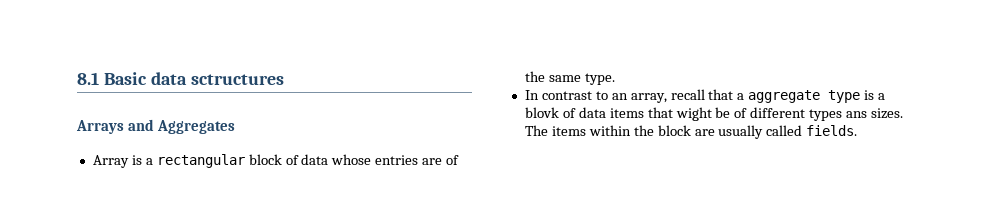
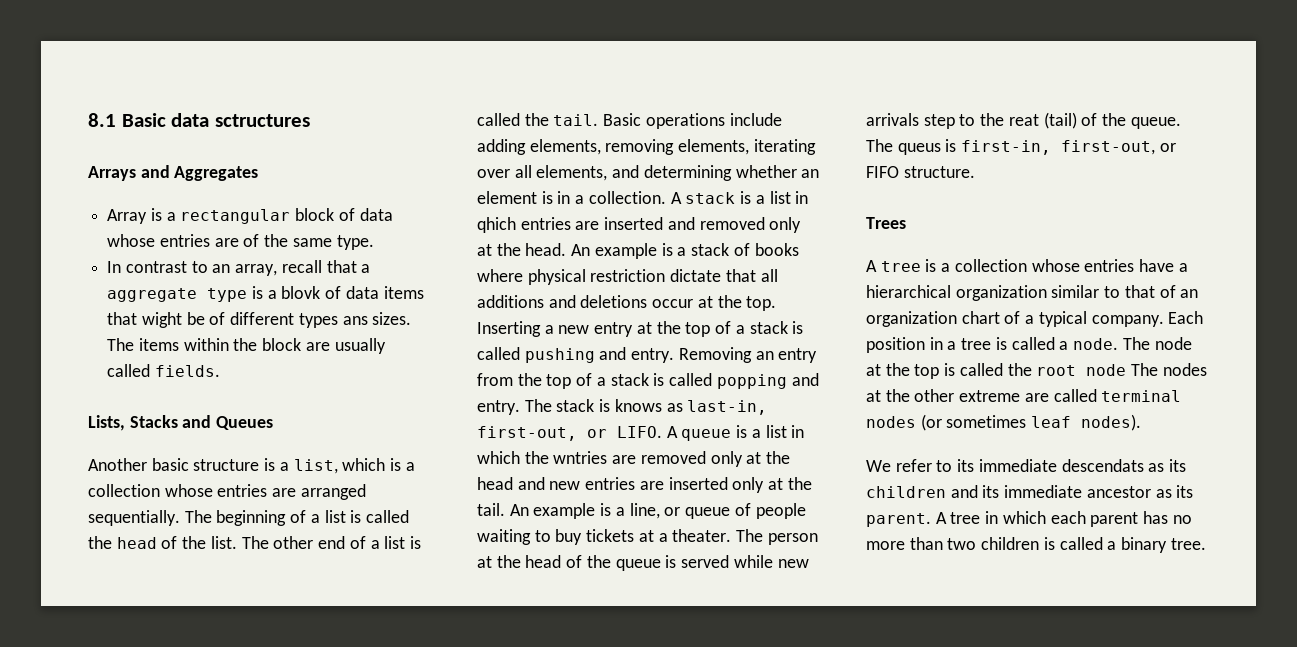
+ Lists, Stacks and Queues
+ Another basic structure is a list, which is a collection whose entries are arranged sequentially. The beginning of a list is called the head of the list. The other end of a list is called the tail. Basic operations include adding elements, removing elements, iterating over all elements, and determining whether an element is in a collection. A stack is a list in qhich entries are inserted and removed only at the head. An example is a stack of books where physical restriction dictate that all additions and deletions occur at the top. Inserting a new entry at the top of a stack is called pushing and entry. Removing an entry from the top of a stack is called popping and entry. The stack is knows as last-in, first-out, or LIFO. A queue is a list in which the wntries are removed only at the head and new entries are inserted only at the tail. An example is a line, or queue of people waiting to buy tickets at a theater. The person at the head of the queue is served while new arrivals step to the reat (tail) of the queue. The queus is first-in, first-out, or FIFO structure.
+ Trees
+ A tree is a collection whose entries have a hierarchical organization similar to that of an organization chart of a typical company. Each position in a tree is called a node. The node at the top is called the root node The nodes at the other extreme are called terminal nodes (or sometimes leaf nodes).
+ We refer to its immediate descendats as its children and its immediate ancestor as its parent. A tree in which each parent has no more than two children is called a binary tree.

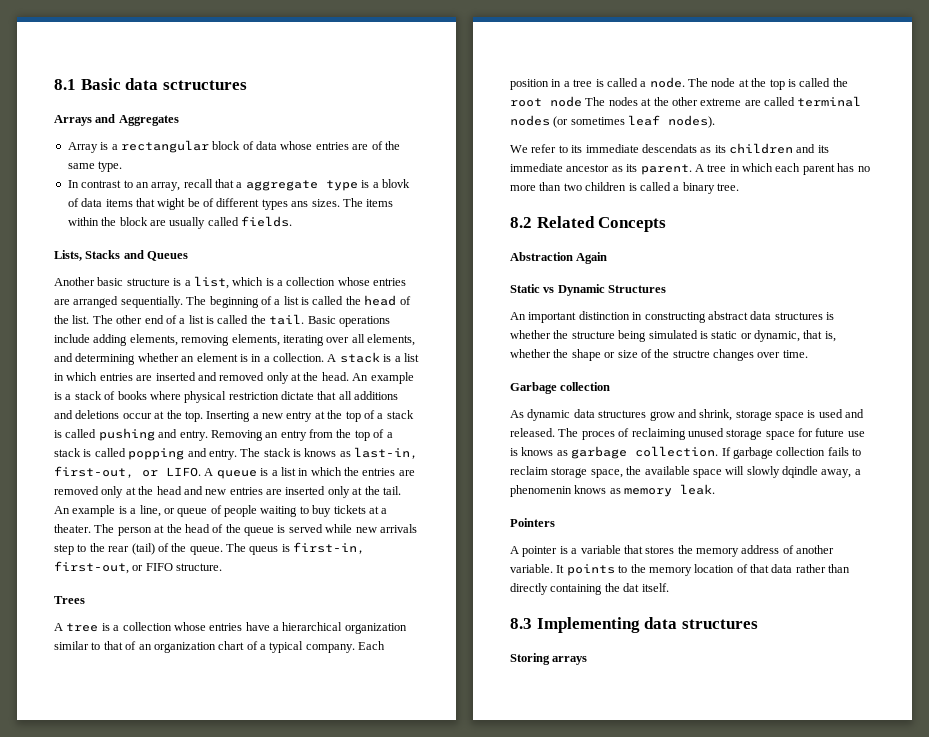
- A stack is a list in qhich entries are inserted and removed only at the head.
+ A stack is a list in which entries are inserted and removed only at the head.
- A queue is a list in which the wntries are removed only at the head and new entries are inserted only at the tail.
+ A queue is a list in which the entries are removed only at the head and new entries are inserted only at the tail.
- The person at the head of the queue is served while new arrivals step to the reat (tail) of the queue.
+ The person at the head of the queue is served while new arrivals step to the rear (tail) of the queue.
+ 8.2 Related Concepts
+ Abstraction Again
+ Static vs Dynamic Structures
+ An important distinction in constructing abstract data structures is whether the structure being simulated is static or dynamic, that is, whether the shape or size of the structre changes over time.
+ Garbage collection
+ As dynamic data structures grow and shrink, storage space is used and released. The proces of reclaiming unused storage space for future use is knows as garbage collection. If garbage collection fails to reclaim storage space, the available space will slowly dqindle away, a phenomenin knows as memory leak.
+ Pointers
+ A pointer is a variable that stores the memory address of another variable. It points to the memory location of that data rather than directly containing the dat itself.
+ 8.3 Implementing data structures
+ Storing arrays

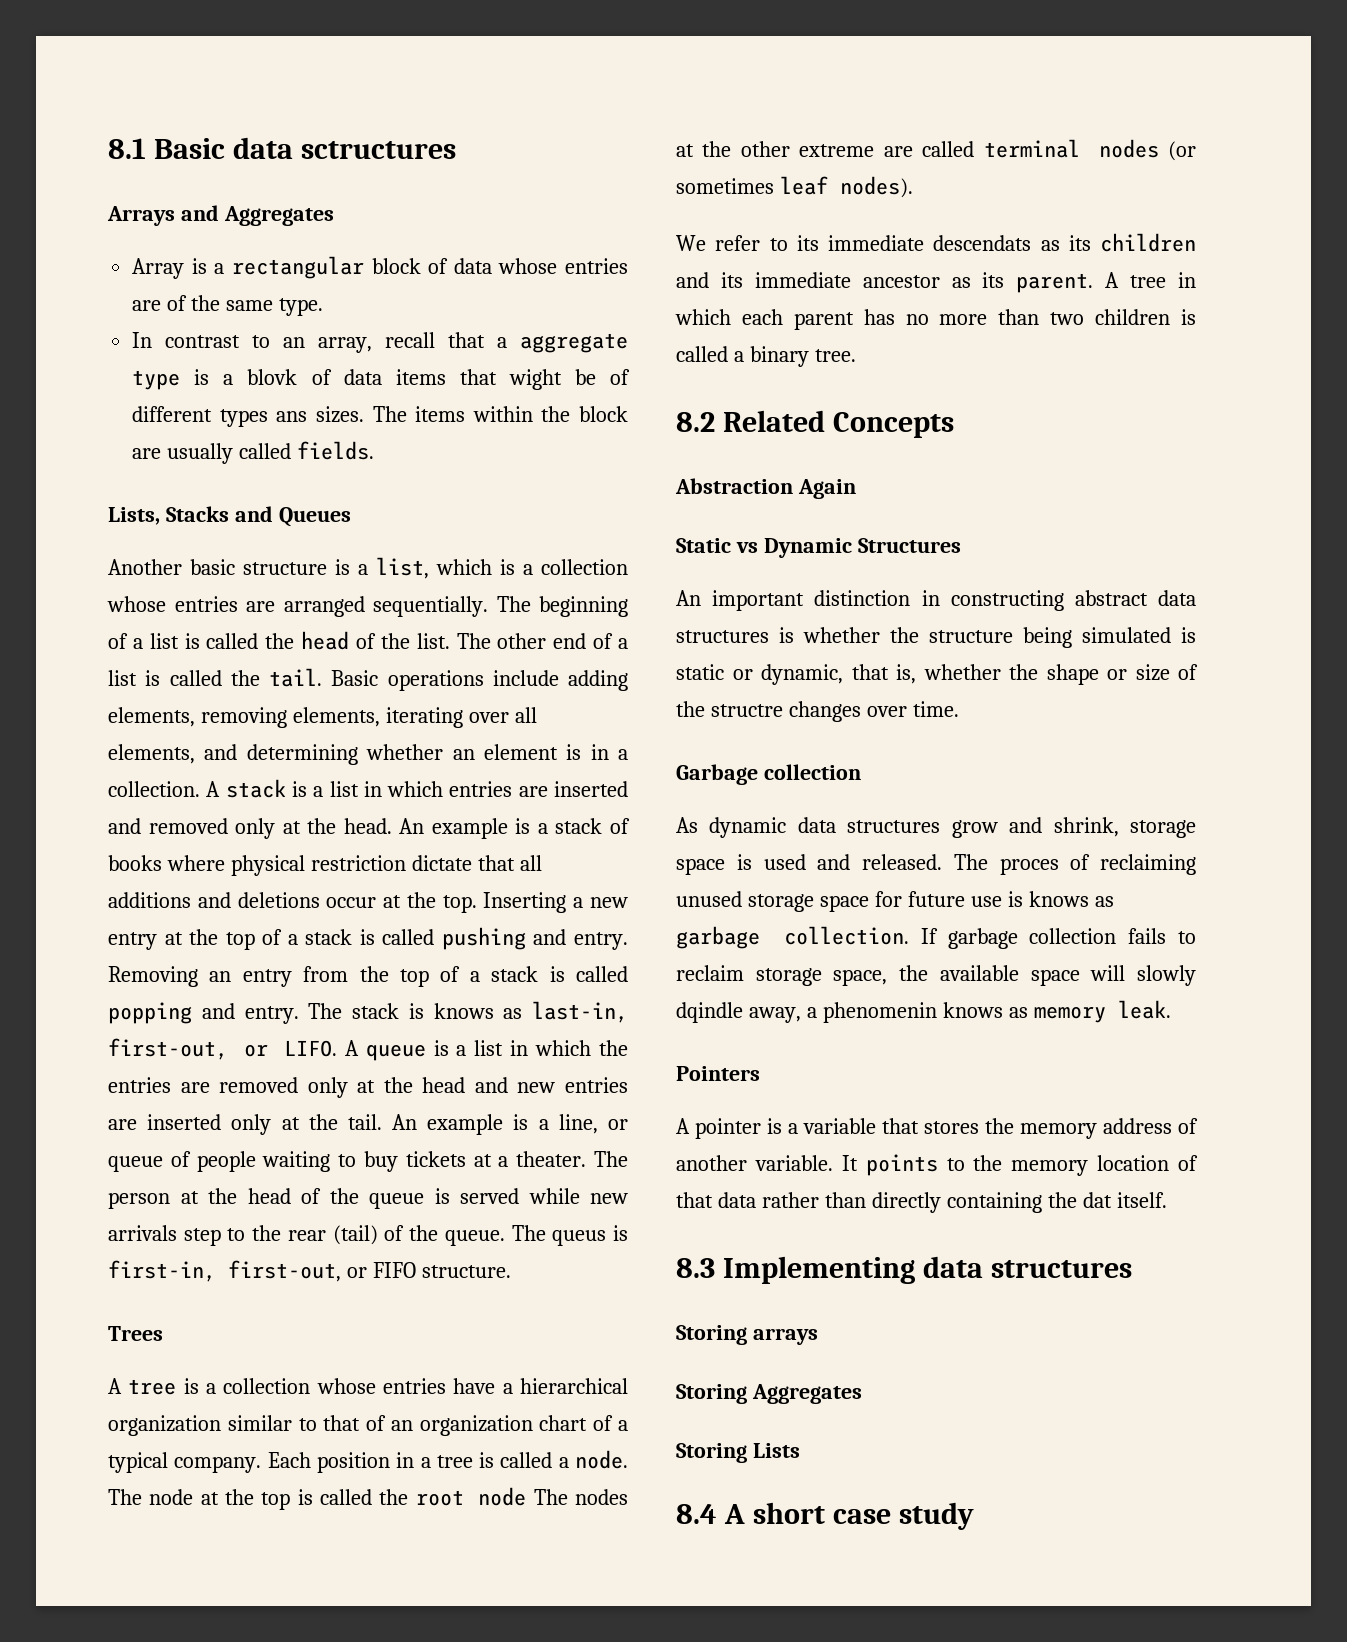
+ Storing Aggregates
+ Storing Lists
+ 8.4 A short case study

